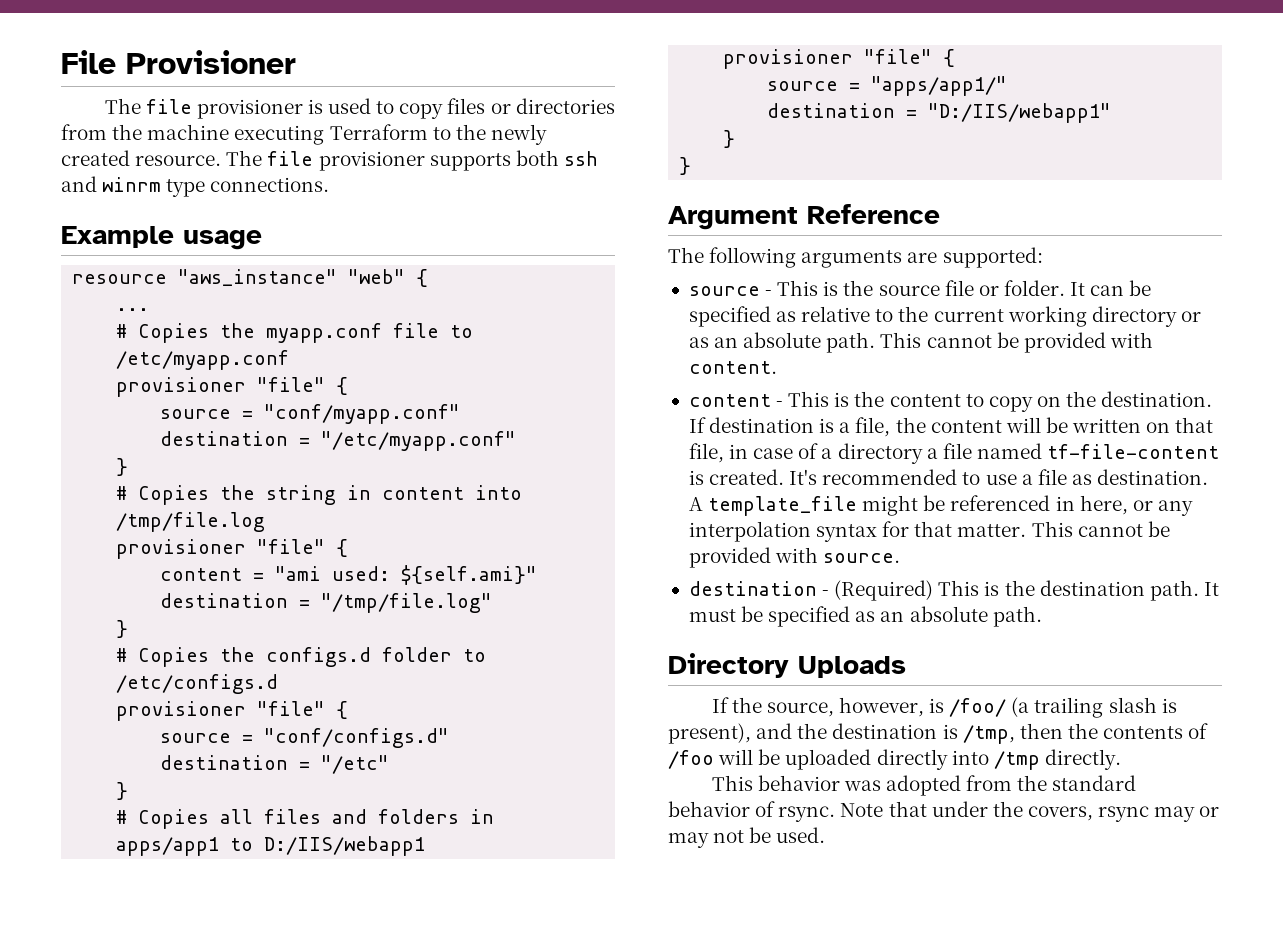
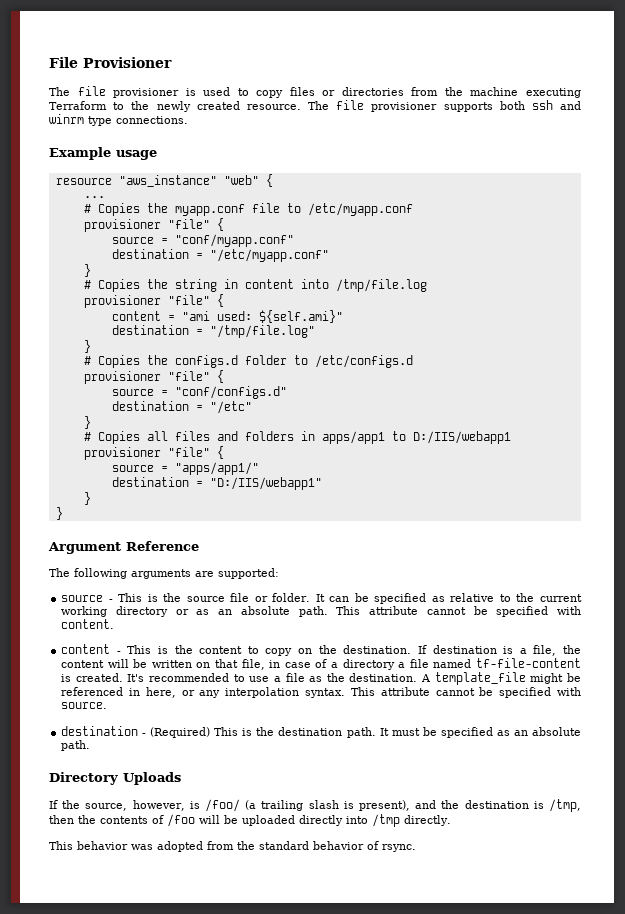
- This cannot be provided with content.
+ This attribute cannot be specified with content.
- It's recommended to use a file as destination.
+ It's recommended to use a file as the destination.
- A template_file might be referenced in here, or any interpolation syntax for that matter. This cannot be provided with source.
+ A template_file might be referenced in here, or any interpolation syntax. This attribute cannot be specified with source.
- Note that under the covers, rsync may or may not be used.

